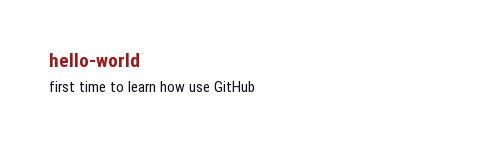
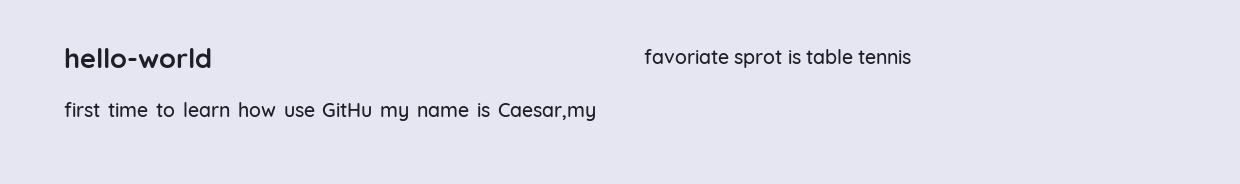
- first time to learn how use GitHub
+ first time to learn how use GitHu my name is Caesar,my favoriate sprot is table tennis

